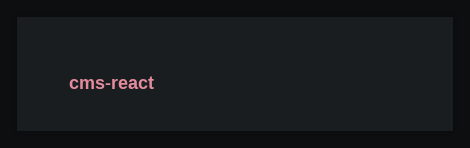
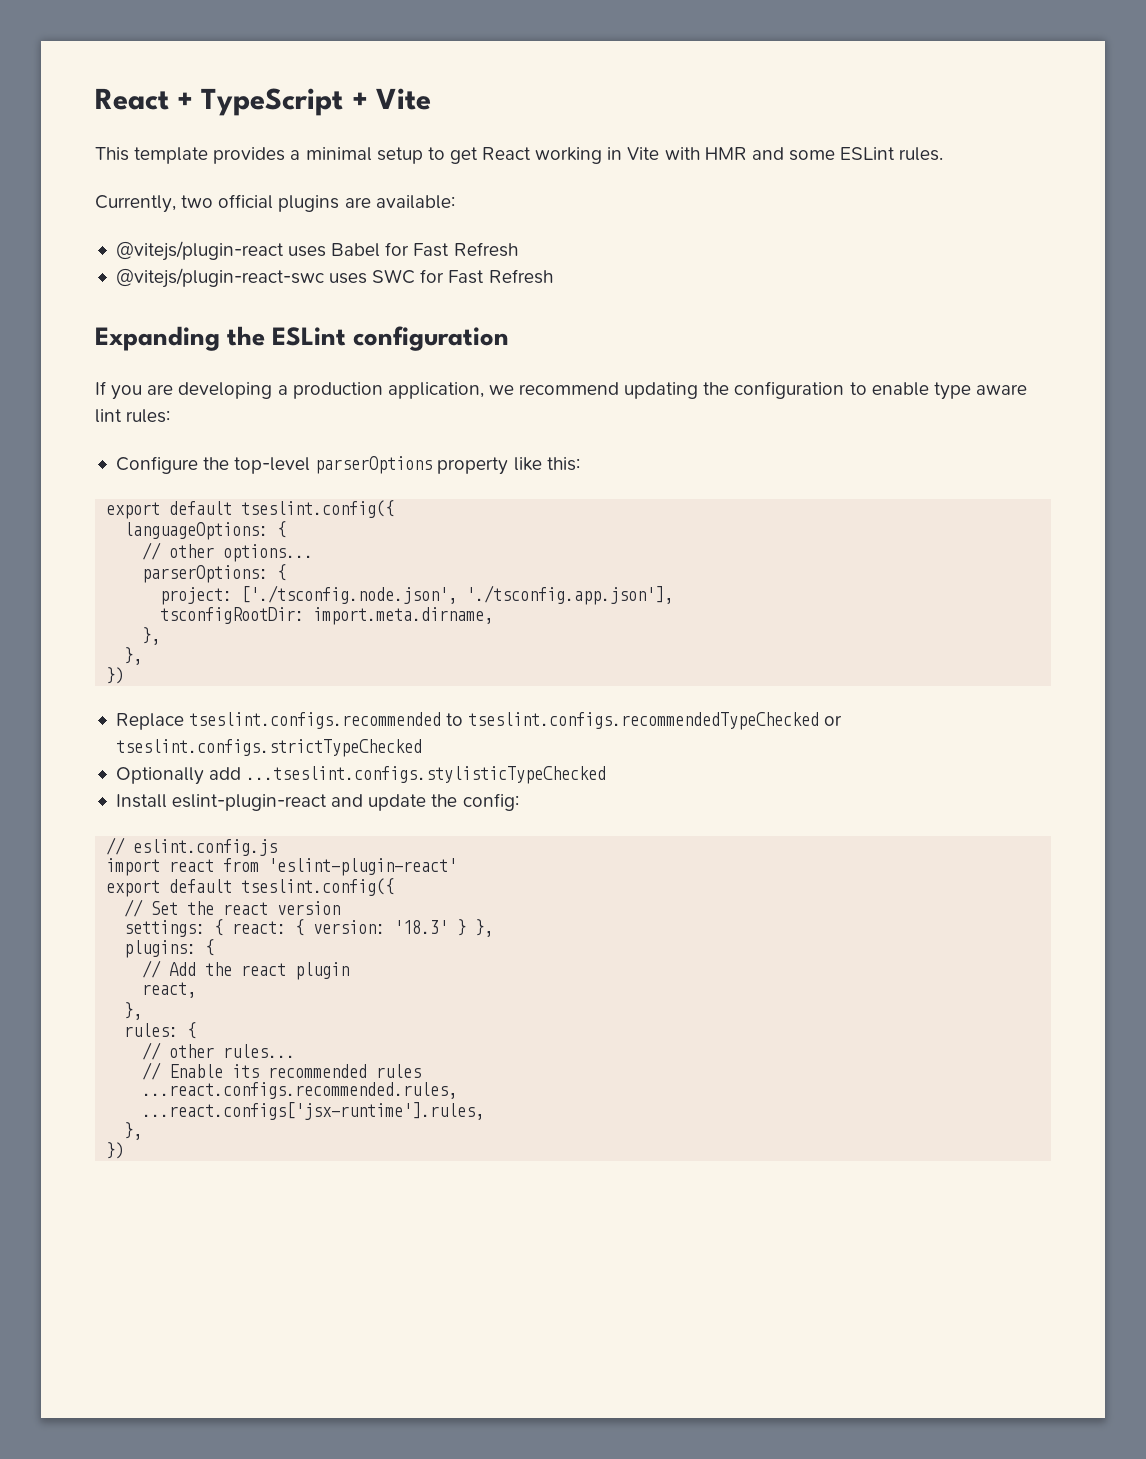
- cms-react
+ React + TypeScript + Vite
+ This template provides a minimal setup to get React working in Vite with HMR and some ESLint rules.
+ Currently, two official plugins are available:
+ @vitejs/plugin-react uses Babel for Fast Refresh
+ @vitejs/plugin-react-swc uses SWC for Fast Refresh
+ Expanding the ESLint configuration
+ If you are developing a production application, we recommend updating the configuration to enable type aware lint rules:
+ Configure the top-level parserOptions property like this:
+ export default tseslint.config({
+ languageOptions: {
+ // other options...
+ parserOptions: {
+ project: ['./tsconfig.node.json', './tsconfig.app.json'],
+ tsconfigRootDir: import.meta.dirname,
+ },
+ },
+ })
+ Replace tseslint.configs.recommended to tseslint.configs.recommendedTypeChecked or tseslint.configs.strictTypeChecked
+ Optionally add ...tseslint.configs.stylisticTypeChecked
+ Install eslint-plugin-react and update the config:
+ // eslint.config.js
+ import react from 'eslint-plugin-react'
+ export default tseslint.config({
+ // Set the react version
+ settings: { react: { version: '18.3' } },
+ plugins: {
+ // Add the react plugin
+ react,
+ },
+ rules: {
+ // other rules...
+ // Enable its recommended rules
+ ...react.configs.recommended.rules,
+ ...react.configs['jsx-runtime'].rules,
+ },
+ })

